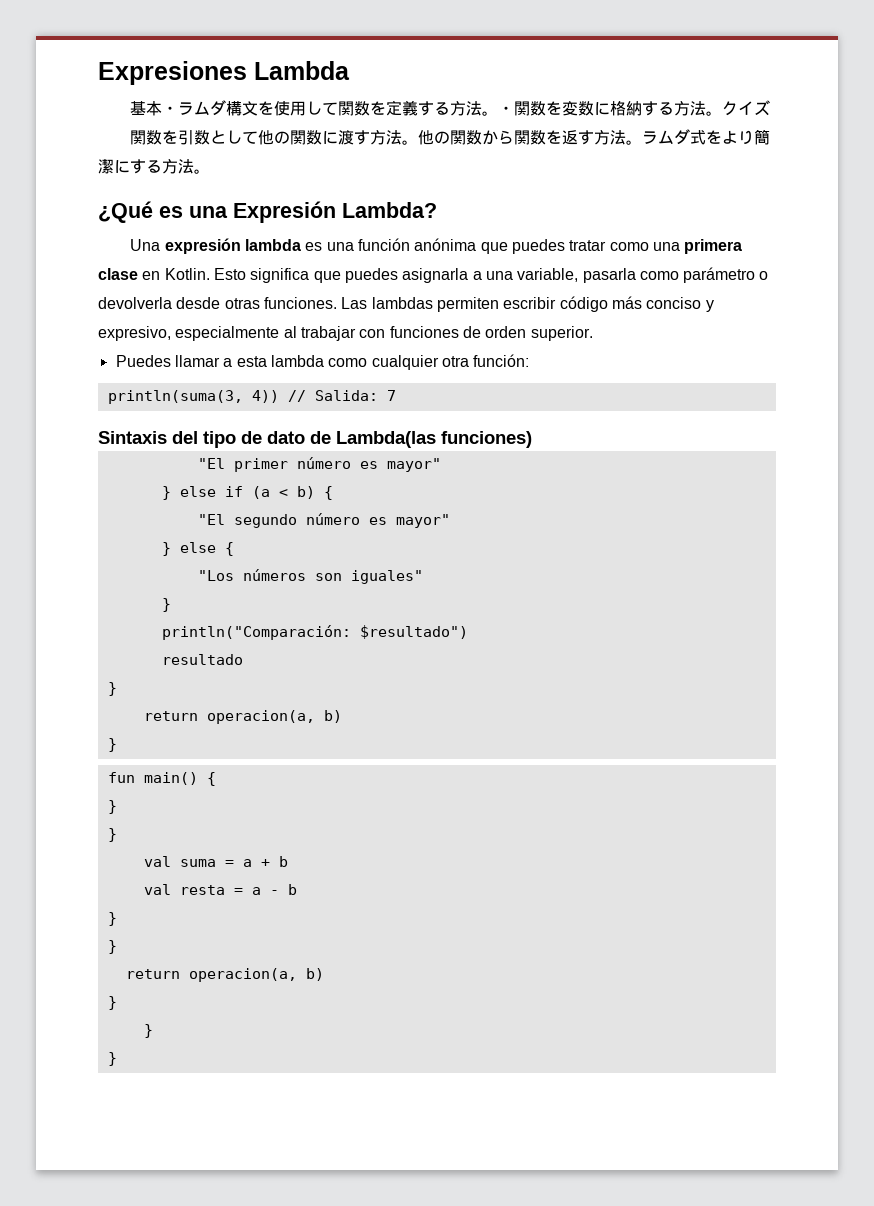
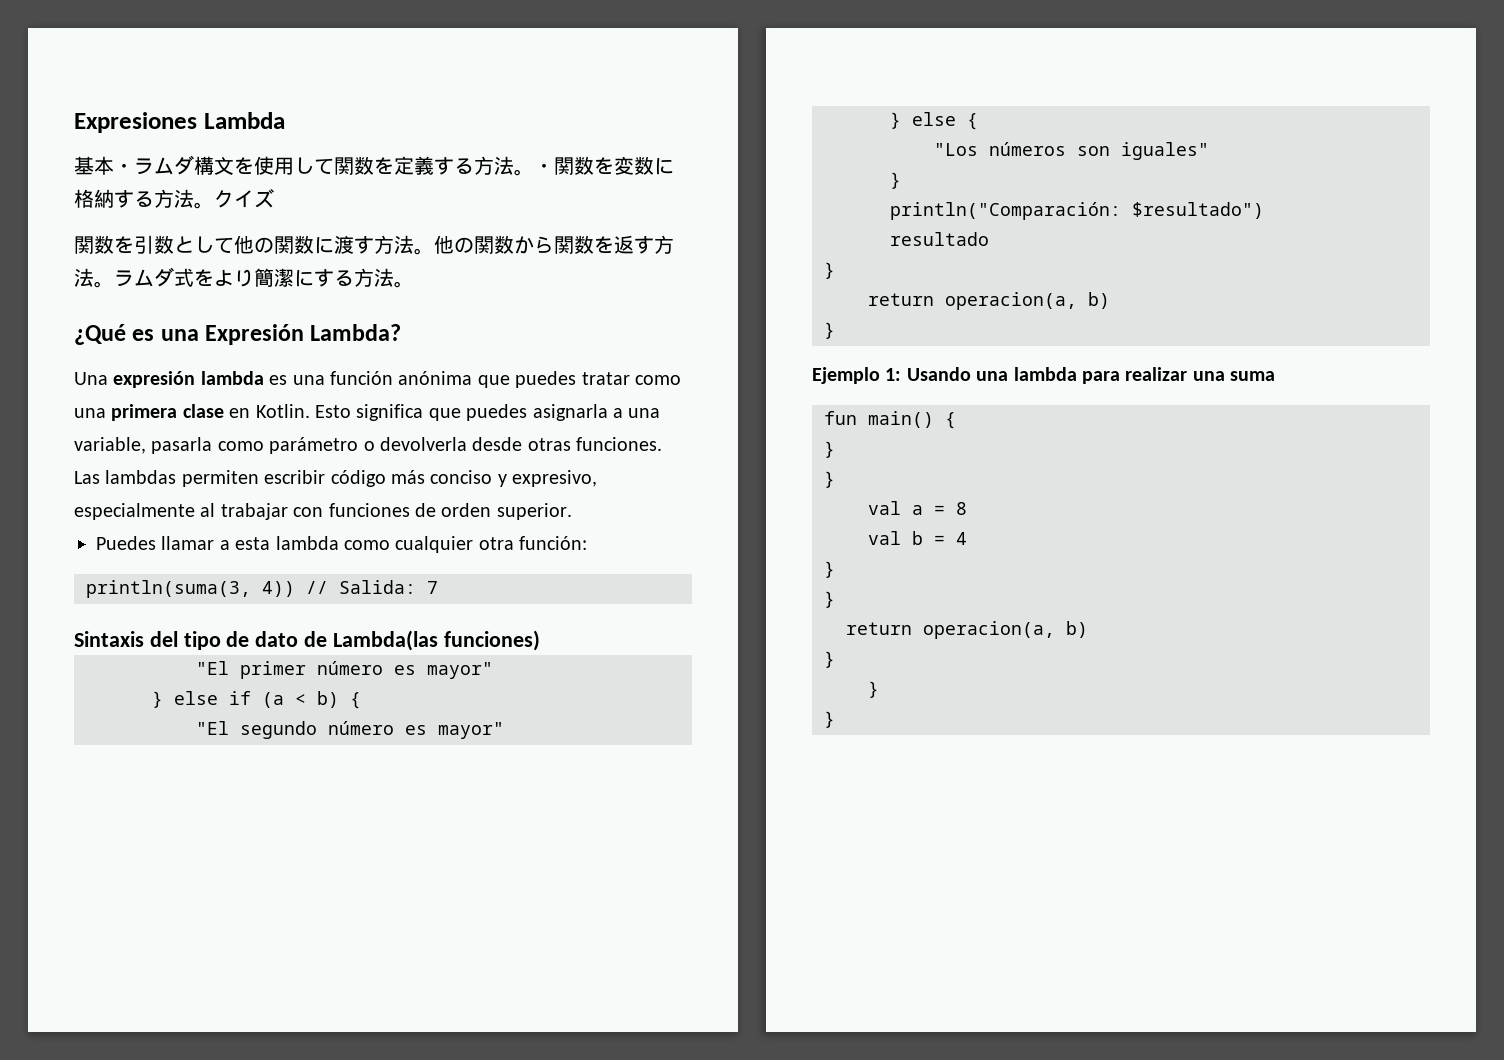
+ Ejemplo 1: Usando una lambda para realizar una suma
- val suma = a + b
- val resta = a - b
+ val a = 8
+ val b = 4

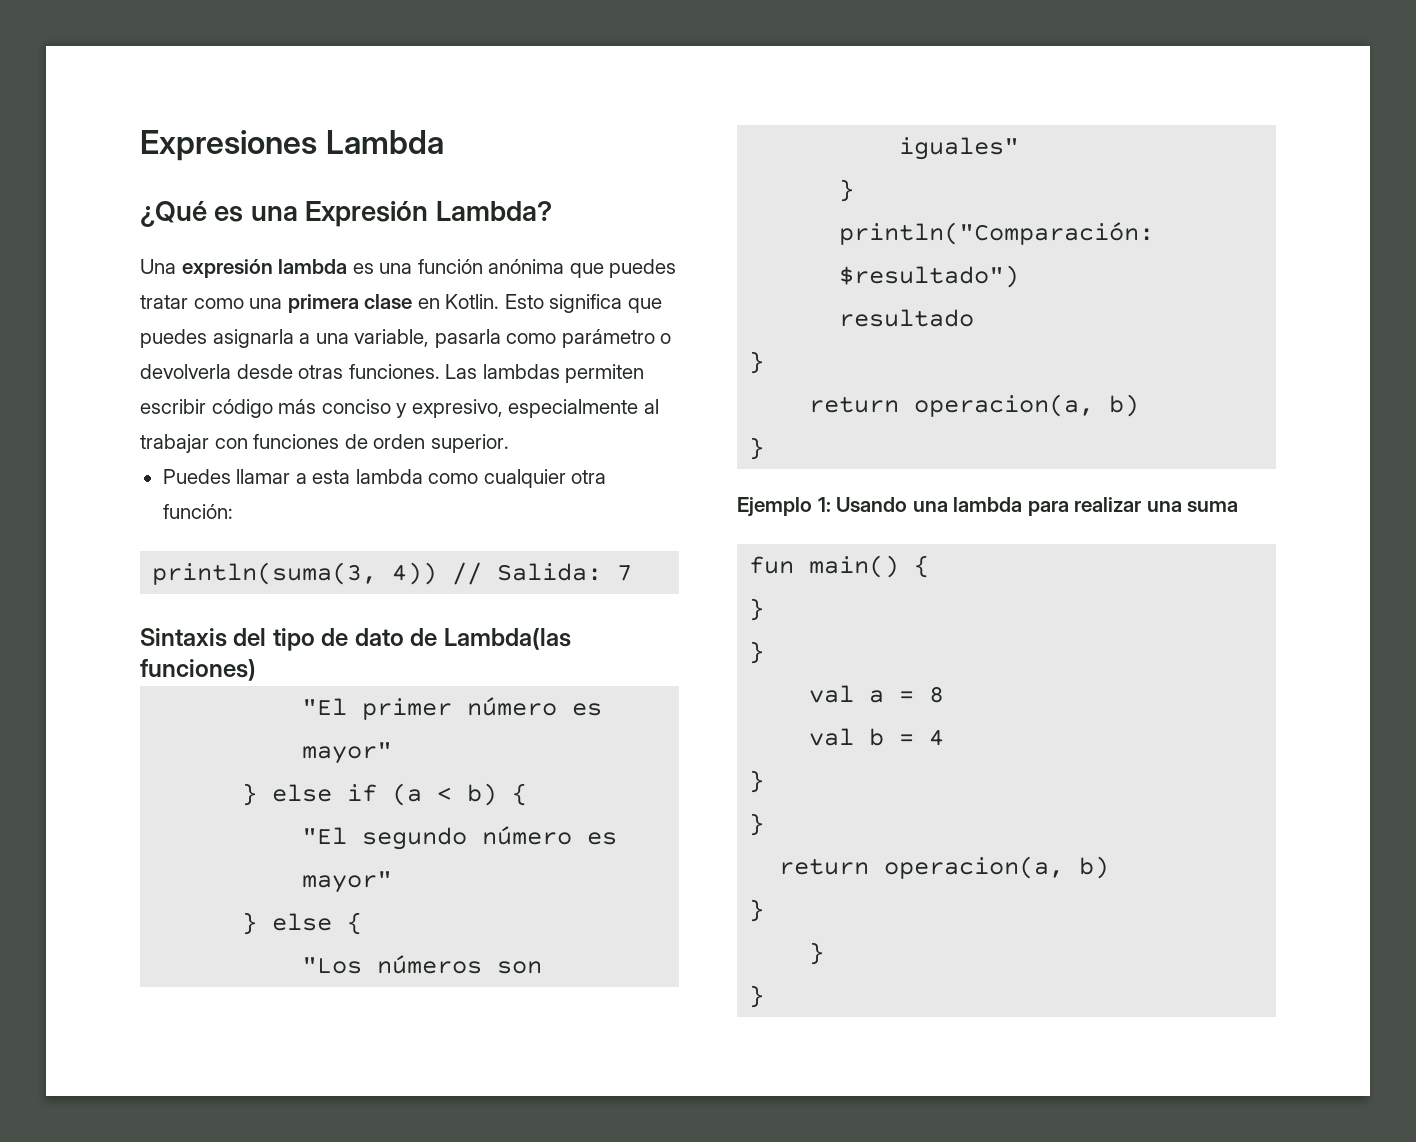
- 基本・ラムダ構文を使用して関数を定義する方法。・関数を変数に格納する方法。クイズ
- 関数を引数として他の関数に渡す方法。他の関数から関数を返す方法。ラムダ式をより簡潔にする方法。

